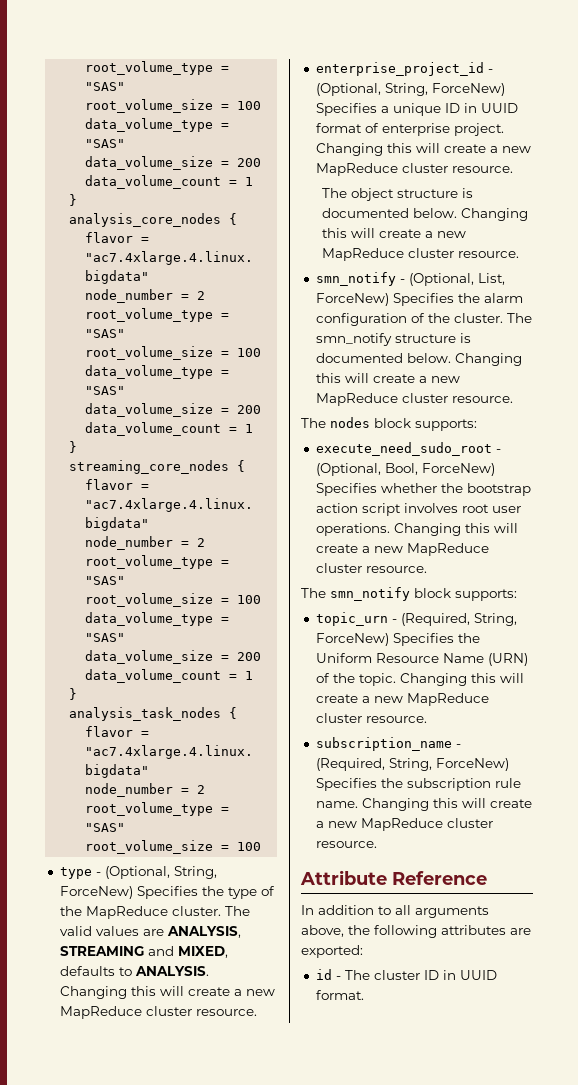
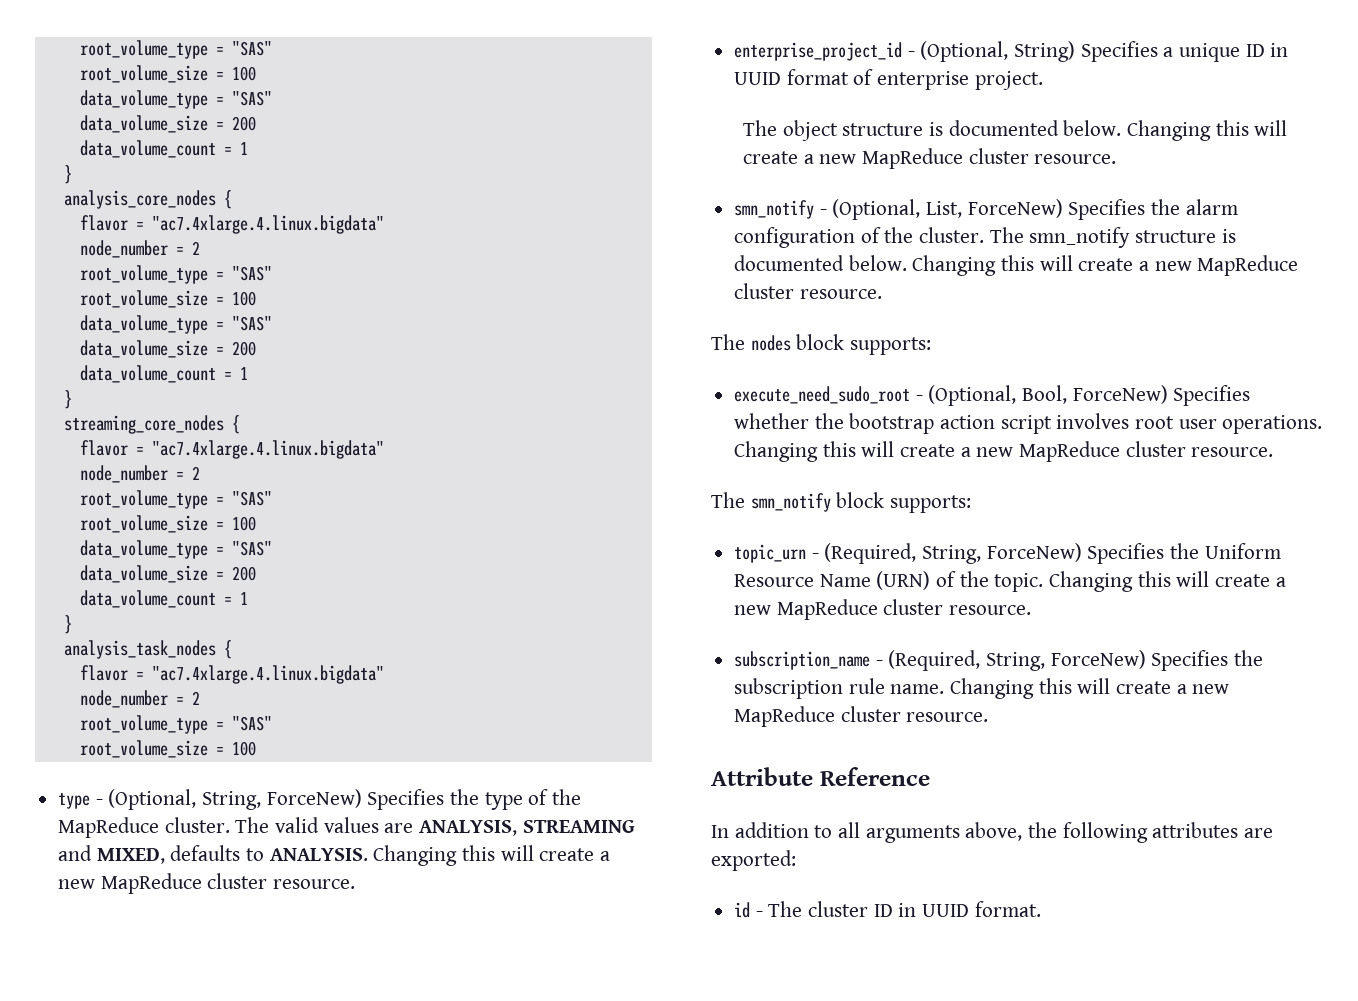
- enterprise_project_id - (Optional, String, ForceNew) Specifies a unique ID in UUID format of enterprise project. Changing this will create a new MapReduce cluster resource.
+ enterprise_project_id - (Optional, String) Specifies a unique ID in UUID format of enterprise project.

